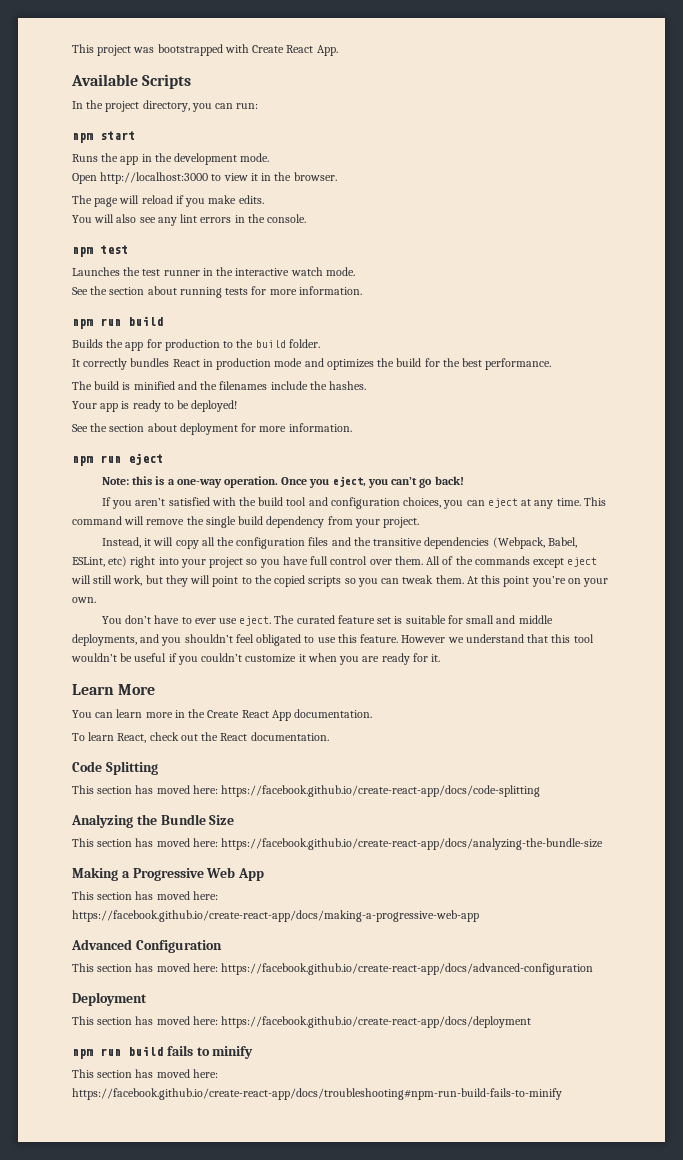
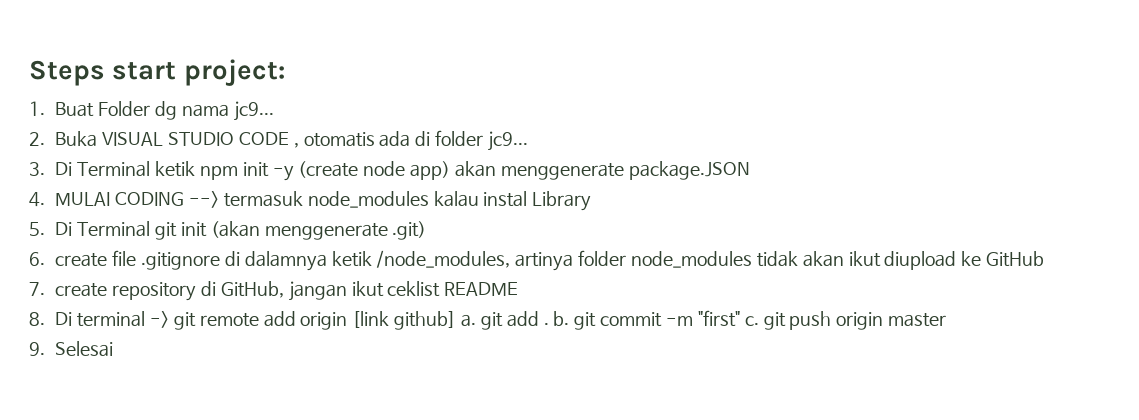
- This project was bootstrapped with Create React App.
- Available Scripts
- In the project directory, you can run:
- npm start
- Runs the app in the development mode.
- Open http://localhost:3000 to view it in the browser.
- The page will reload if you make edits.
- You will also see any lint errors in the console.
- npm test
- Launches the test runner in the interactive watch mode.
- See the section about running tests for more information.
- npm run build
- Builds the app for production to the build folder.
- It correctly bundles React in production mode and optimizes the build for the best performance.
- The build is minified and the filenames include the hashes.
- Your app is ready to be deployed!
- See the section about deployment for more information.
- npm run eject
- Note: this is a one-way operation. Once you eject, you can’t go back!
- If you aren’t satisfied with the build tool and configuration choices, you can eject at any time. This command will remove the single build dependency from your project.
- Instead, it will copy all the configuration files and the transitive dependencies (Webpack, Babel, ESLint, etc) right into your project so you have full control over them. All of the commands except eject will still work, but they will point to the copied scripts so you can tweak them. At this point you’re on your own.
- You don’t have to ever use eject. The curated feature set is suitable for small and middle deployments, and you shouldn’t feel obligated to use this feature. However we understand that this tool wouldn’t be useful if you couldn’t customize it when you are ready for it.
- Learn More
- You can learn more in the Create React App documentation.
- To learn React, check out the React documentation.
- Code Splitting
- This section has moved here: https://facebook.github.io/create-react-app/docs/code-splitting
- Analyzing the Bundle Size
- This section has moved here: https://facebook.github.io/create-react-app/docs/analyzing-the-bundle-size
- Making a Progressive Web App
- This section has moved here: https://facebook.github.io/create-react-app/docs/making-a-progressive-web-app
- Advanced Configuration
- This section has moved here: https://facebook.github.io/create-react-app/docs/advanced-configuration
- Deployment
- This section has moved here: https://facebook.github.io/create-react-app/docs/deployment
- npm run build fails to minify
- This section has moved here: https://facebook.github.io/create-react-app/docs/troubleshooting#npm-run-build-fails-to-minify
+ Steps start project:
+ 1. Buat Folder dg nama jc9...
+ 2. Buka VISUAL STUDIO CODE , otomatis ada di folder jc9...
+ 3. Di Terminal ketik npm init -y (create node app) akan menggenerate package.JSON
+ 4. MULAI CODING --> termasuk node_modules kalau instal Library
+ 5. Di Terminal git init (akan menggenerate .git)
+ 6. create file .gitignore di dalamnya ketik /node_modules, artinya folder node_modules tidak akan ikut diupload ke GitHub
+ 7. create repository di GitHub, jangan ikut ceklist README
+ 8. Di terminal -> git remote add origin [link github] a. git add . b. git commit -m "first" c. git push origin master
+ 9. Selesai

